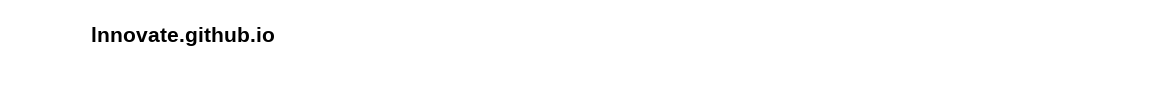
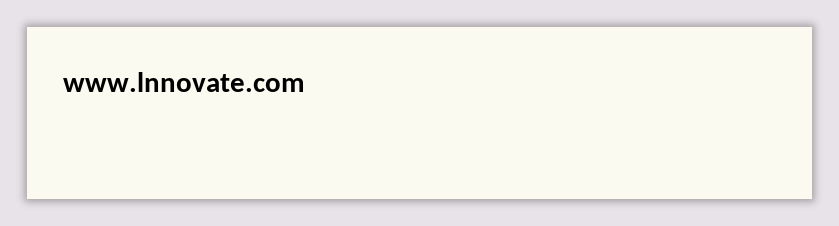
- lnnovate.github.io
+ www.lnnovate.com

